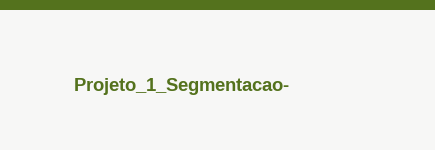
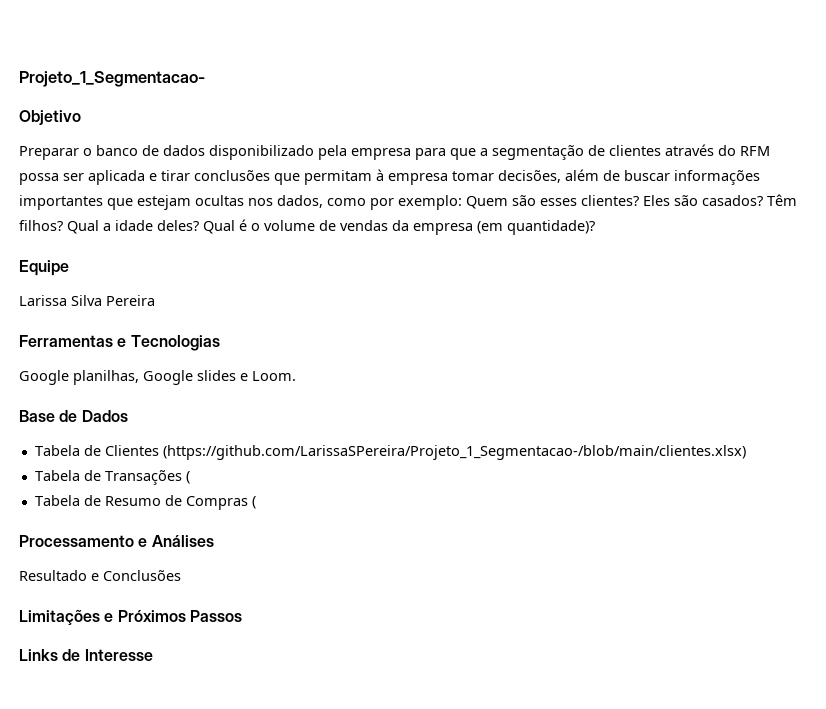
+ Objetivo
+ Preparar o banco de dados disponibilizado pela empresa para que a segmentação de clientes através do RFM possa ser aplicada e tirar conclusões que permitam à empresa tomar decisões, além de buscar informações importantes que estejam ocultas nos dados, como por exemplo: Quem são esses clientes? Eles são casados? Têm filhos? Qual a idade deles? Qual é o volume de vendas da empresa (em quantidade)?
+ Equipe
+ Larissa Silva Pereira
+ Ferramentas e Tecnologias
+ Google planilhas, Google slides e Loom.
+ Base de Dados
+ Tabela de Clientes (https://github.com/LarissaSPereira/Projeto_1_Segmentacao-/blob/main/clientes.xlsx)
+ Tabela de Transações (
+ Tabela de Resumo de Compras (
+ Processamento e Análises
+ Resultado e Conclusões
+ Limitações e Próximos Passos
+ Links de Interesse

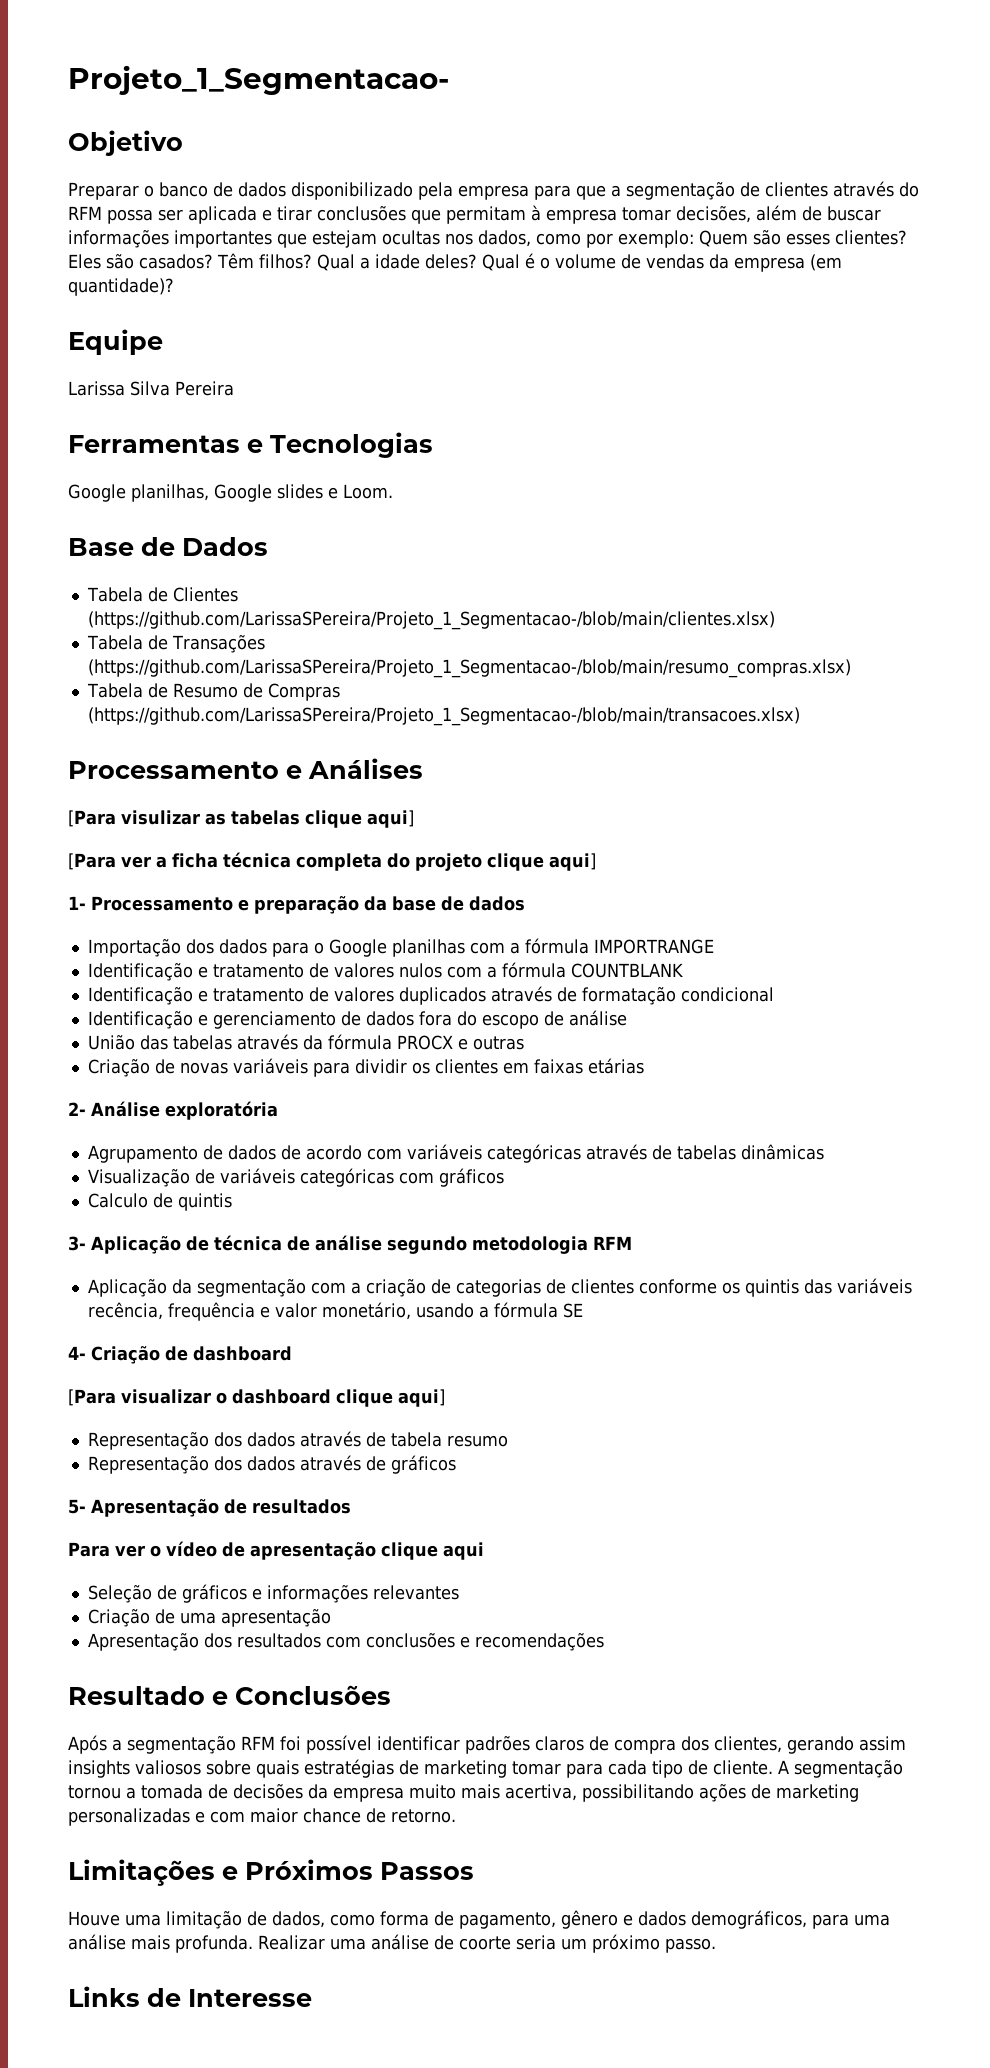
- Tabela de Transações (
+ Tabela de Transações (https://github.com/LarissaSPereira/Projeto_1_Segmentacao-/blob/main/resumo_compras.xlsx)
- Tabela de Resumo de Compras (
+ Tabela de Resumo de Compras (https://github.com/LarissaSPereira/Projeto_1_Segmentacao-/blob/main/transacoes.xlsx)
+ [Para visulizar as tabelas clique aqui]
+ [Para ver a ficha técnica completa do projeto clique aqui]
+ 1- Processamento e preparação da base de dados
+ Importação dos dados para o Google planilhas com a fórmula IMPORTRANGE
+ Identificação e tratamento de valores nulos com a fórmula COUNTBLANK
+ Identificação e tratamento de valores duplicados através de formatação condicional
+ Identificação e gerenciamento de dados fora do escopo de análise
+ União das tabelas através da fórmula PROCX e outras
+ Criação de novas variáveis para dividir os clientes em faixas etárias
+ 2- Análise exploratória
+ Agrupamento de dados de acordo com variáveis categóricas através de tabelas dinâmicas
+ Visualização de variáveis categóricas com gráficos
+ Calculo de quintis
+ 3- Aplicação de técnica de análise segundo metodologia RFM
+ Aplicação da segmentação com a criação de categorias de clientes conforme os quintis das variáveis recência, frequência e valor monetário, usando a fórmula SE
+ 4- Criação de dashboard
+ [Para visualizar o dashboard clique aqui]
+ Representação dos dados através de tabela resumo
+ Representação dos dados através de gráficos
+ 5- Apresentação de resultados
+ Para ver o vídeo de apresentação clique aqui
+ Seleção de gráficos e informações relevantes
+ Criação de uma apresentação
+ Apresentação dos resultados com conclusões e recomendações
  Resultado e Conclusões
+ Após a segmentação RFM foi possível identificar padrões claros de compra dos clientes, gerando assim insights valiosos sobre quais estratégias de marketing tomar para cada tipo de cliente. A segmentação tornou a tomada de decisões da empresa muito mais acertiva, possibilitando ações de marketing personalizadas e com maior chance de retorno.
  Limitações e Próximos Passos
+ Houve uma limitação de dados, como forma de pagamento, gênero e dados demográficos, para uma análise mais profunda. Realizar uma análise de coorte seria um próximo passo.

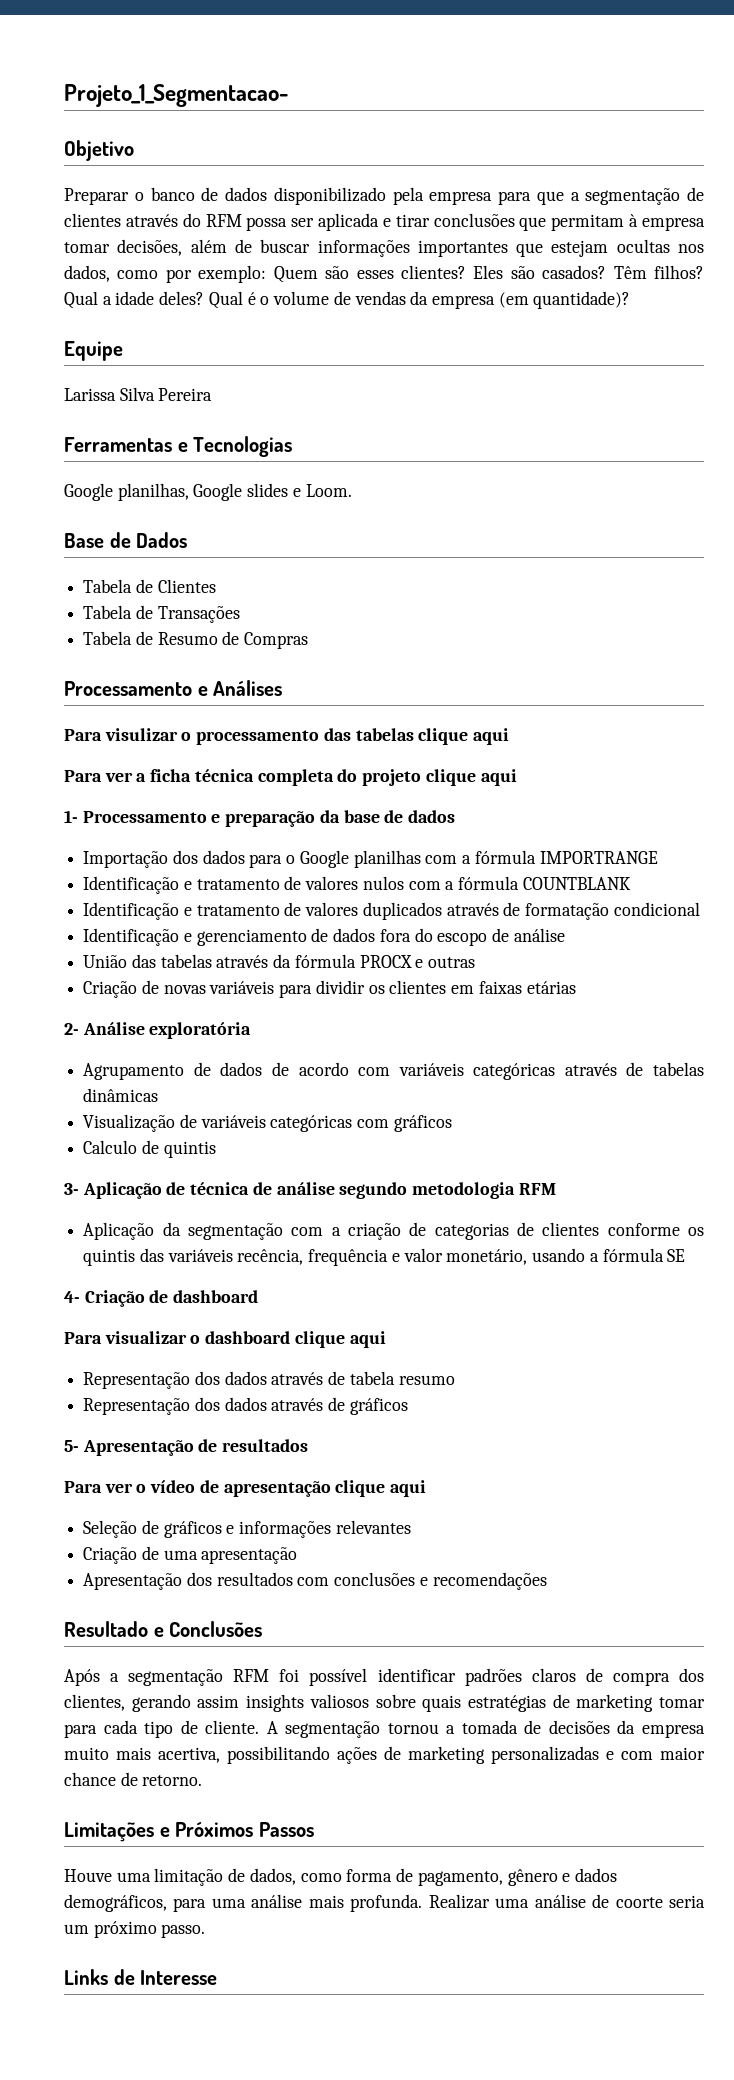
- Tabela de Clientes (https://github.com/LarissaSPereira/Projeto_1_Segmentacao-/blob/main/clientes.xlsx)
+ Tabela de Clientes
- Tabela de Transações (https://github.com/LarissaSPereira/Projeto_1_Segmentacao-/blob/main/resumo_compras.xlsx)
+ Tabela de Transações
- Tabela de Resumo de Compras (https://github.com/LarissaSPereira/Projeto_1_Segmentacao-/blob/main/transacoes.xlsx)
+ Tabela de Resumo de Compras
- [Para visulizar as tabelas clique aqui]
- [Para ver a ficha técnica completa do projeto clique aqui]
+ Para visulizar o processamento das tabelas clique aqui
+ Para ver a ficha técnica completa do projeto clique aqui
- [Para visualizar o dashboard clique aqui]
+ Para visualizar o dashboard clique aqui

